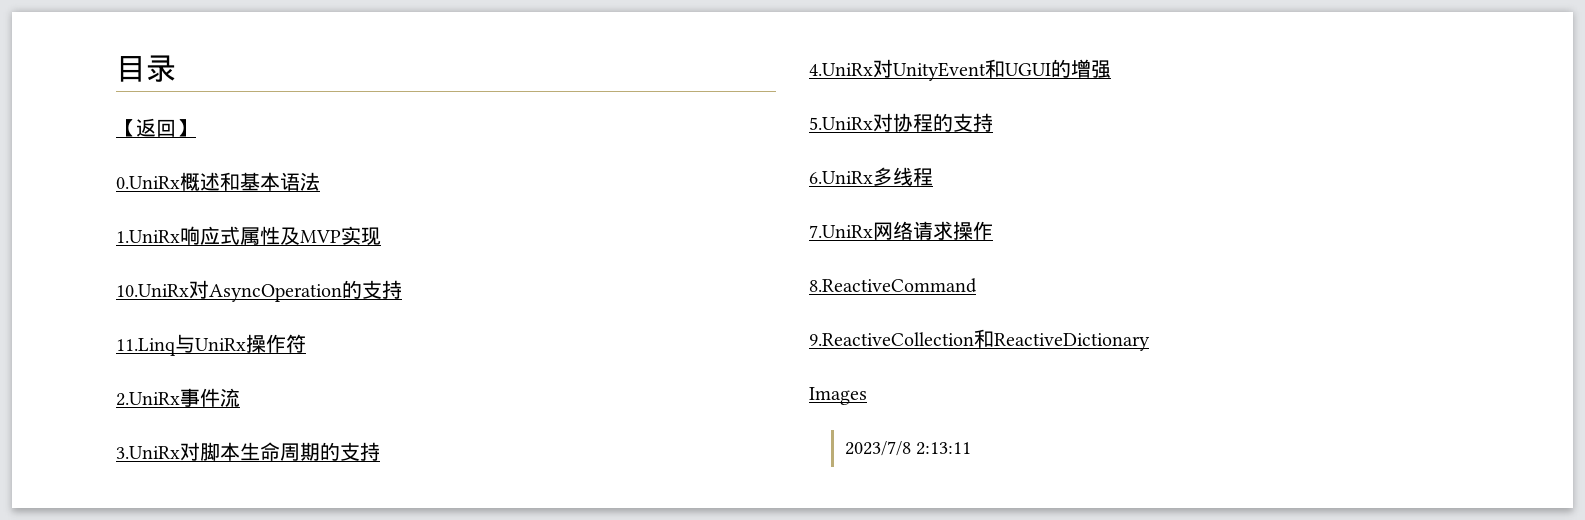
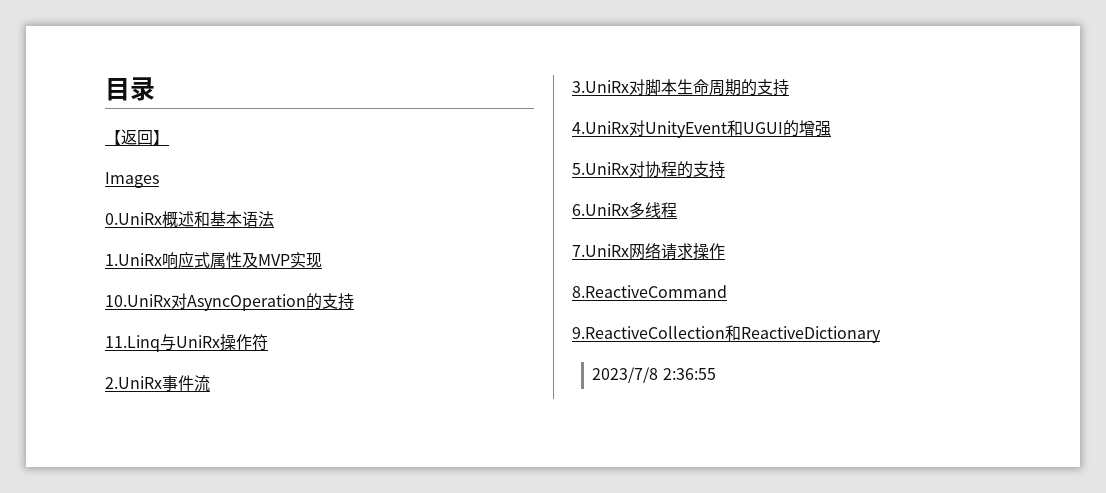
+ Images
- Images
- 2023/7/8 2:13:11
+ 2023/7/8 2:36:55

